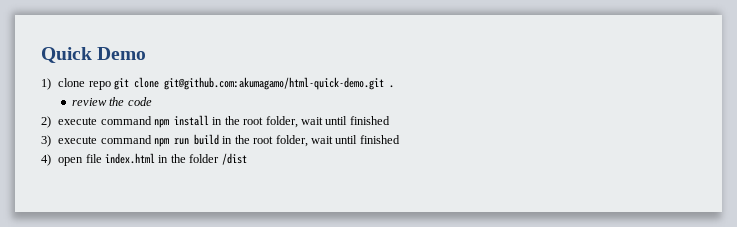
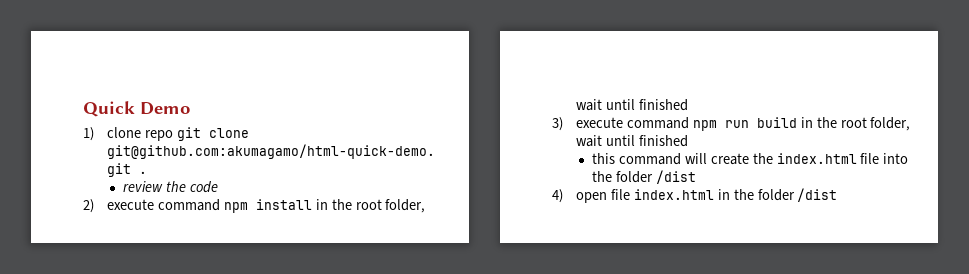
+ this command will create the index.html file into the folder /dist

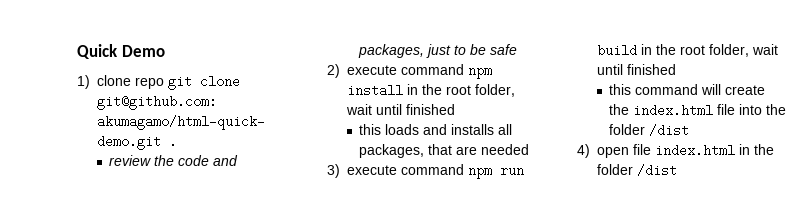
- review the code
+ review the code and packages, just to be safe
+ this loads and installs all packages, that are needed

